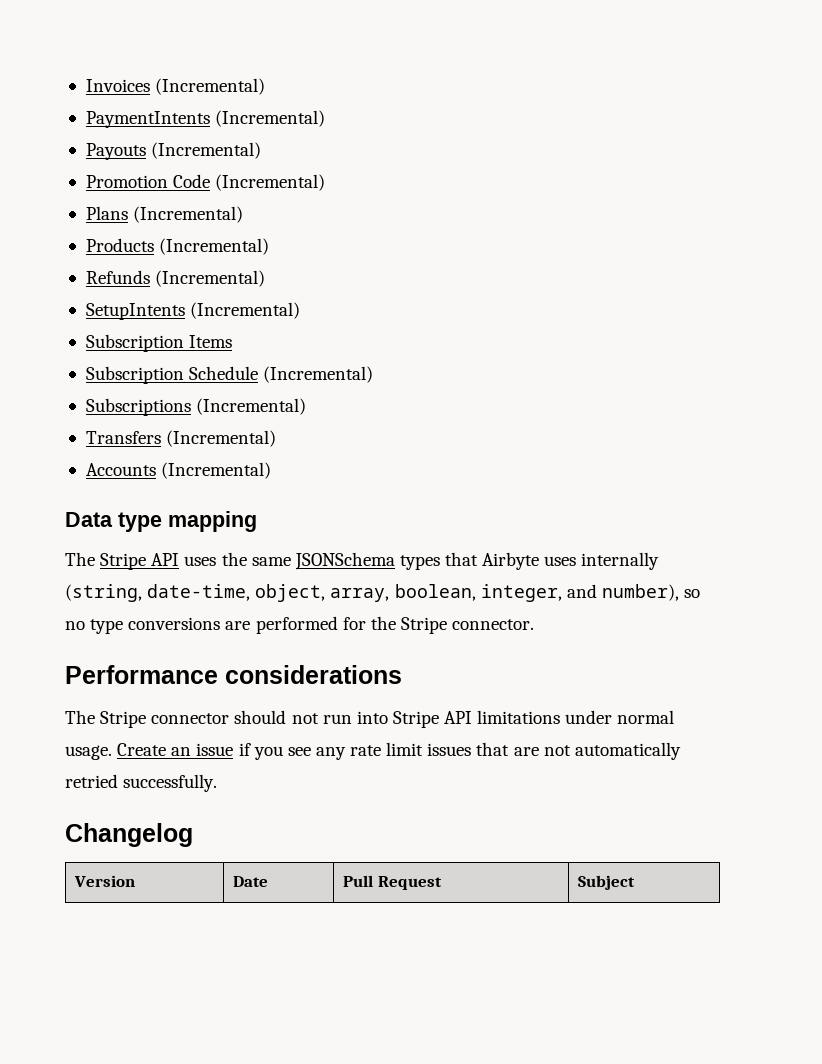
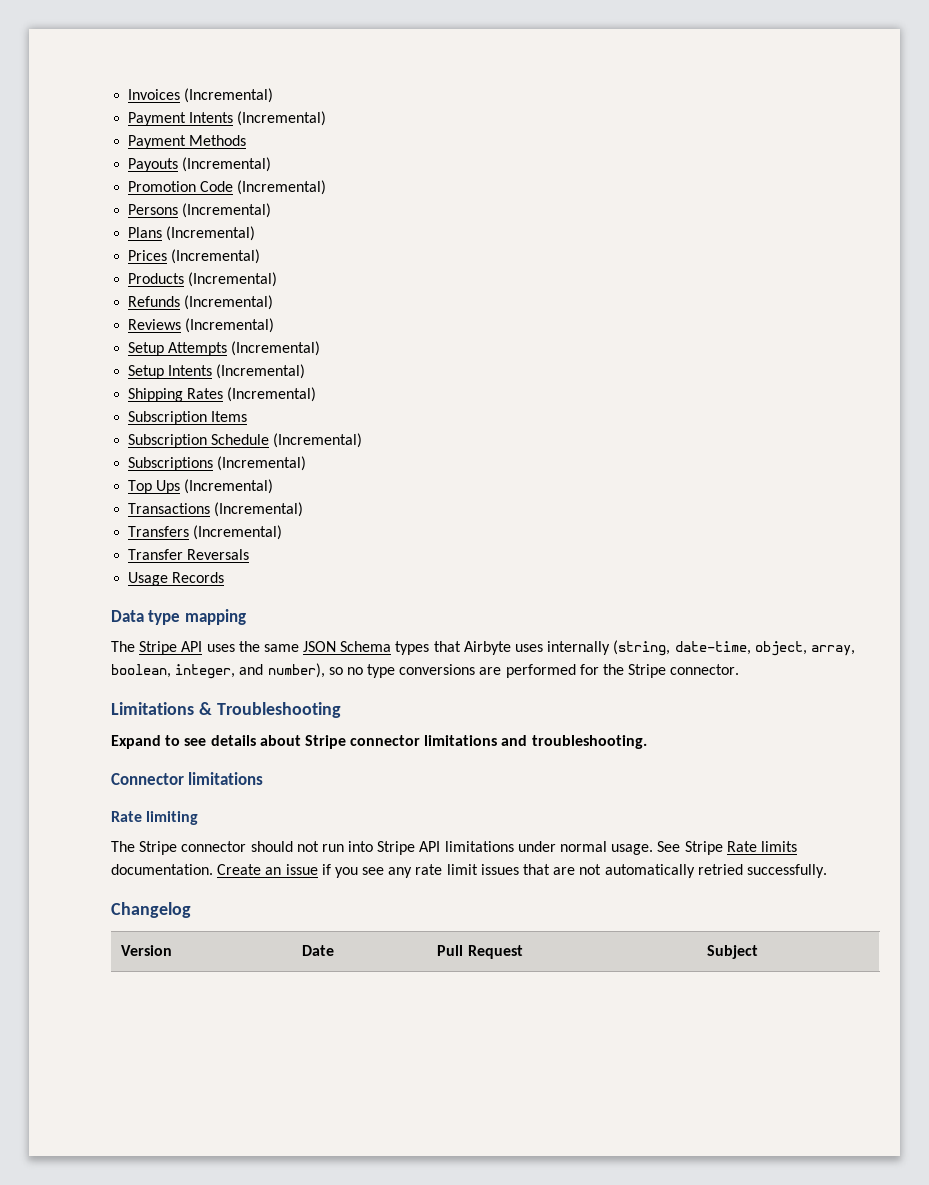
- PaymentIntents (Incremental)
+ Payment Intents (Incremental)
+ Payment Methods
+ Persons (Incremental)
+ Prices (Incremental)
- SetupIntents (Incremental)
+ Reviews (Incremental)
+ Setup Attempts (Incremental)
+ Setup Intents (Incremental)
+ Shipping Rates (Incremental)
+ Top Ups (Incremental)
+ Transactions (Incremental)
  Transfers (Incremental)
- Accounts (Incremental)
+ Transfer Reversals
+ Usage Records
- The Stripe API uses the same JSONSchema types that Airbyte uses internally (string, date-time, object, array, boolean, integer, and number), so no type conversions are performed for the Stripe connector.
+ The Stripe API uses the same JSON Schema types that Airbyte uses internally (string, date-time, object, array, boolean, integer, and number), so no type conversions are performed for the Stripe connector.
- Performance considerations
+ Limitations & Troubleshooting
+ Expand to see details about Stripe connector limitations and troubleshooting.
+ Connector limitations
+ Rate limiting
+ See Stripe Rate limits documentation.

